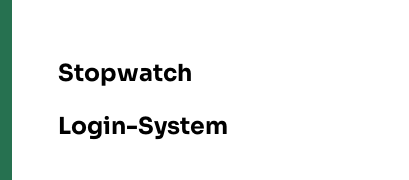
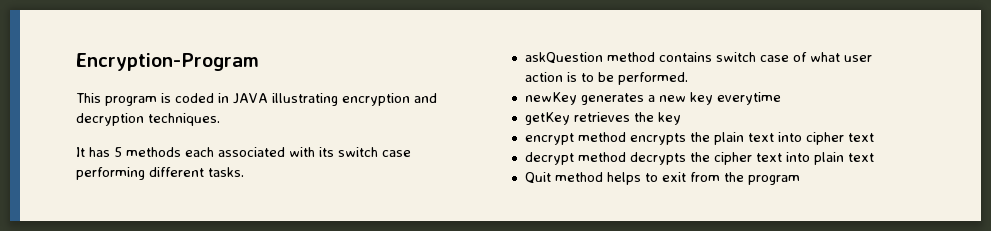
- Stopwatch
- Login-System
+ Encryption-Program
+ This program is coded in JAVA illustrating encryption and decryption techniques.
+ It has 5 methods each associated with its switch case performing different tasks.
+ askQuestion method contains switch case of what user action is to be performed.
+ newKey generates a new key everytime
+ getKey retrieves the key
+ encrypt method encrypts the plain text into cipher text
+ decrypt method decrypts the cipher text into plain text
+ Quit method helps to exit from the program

